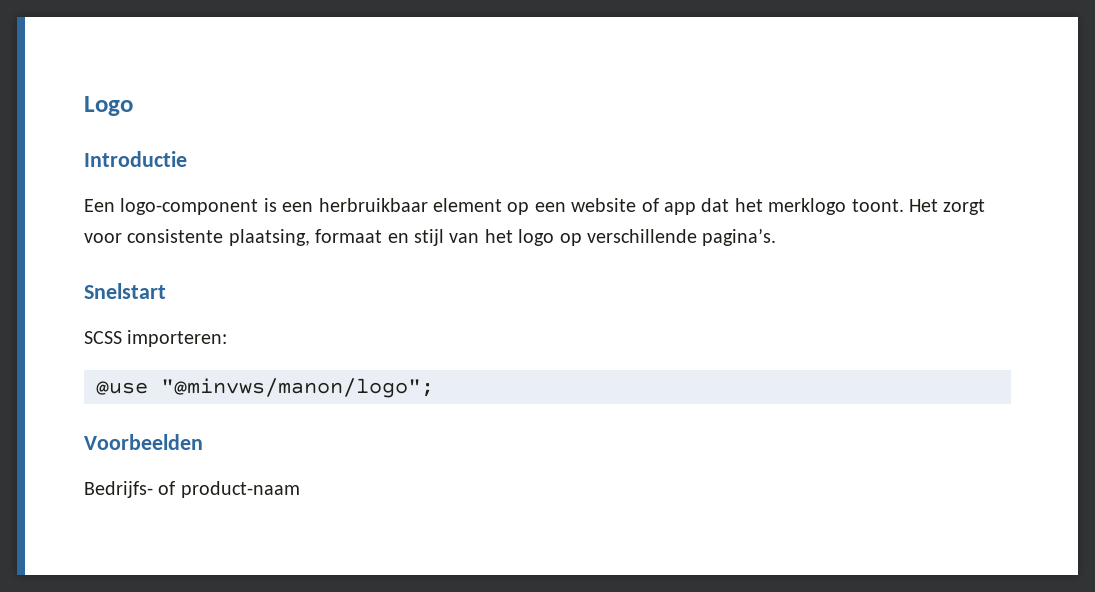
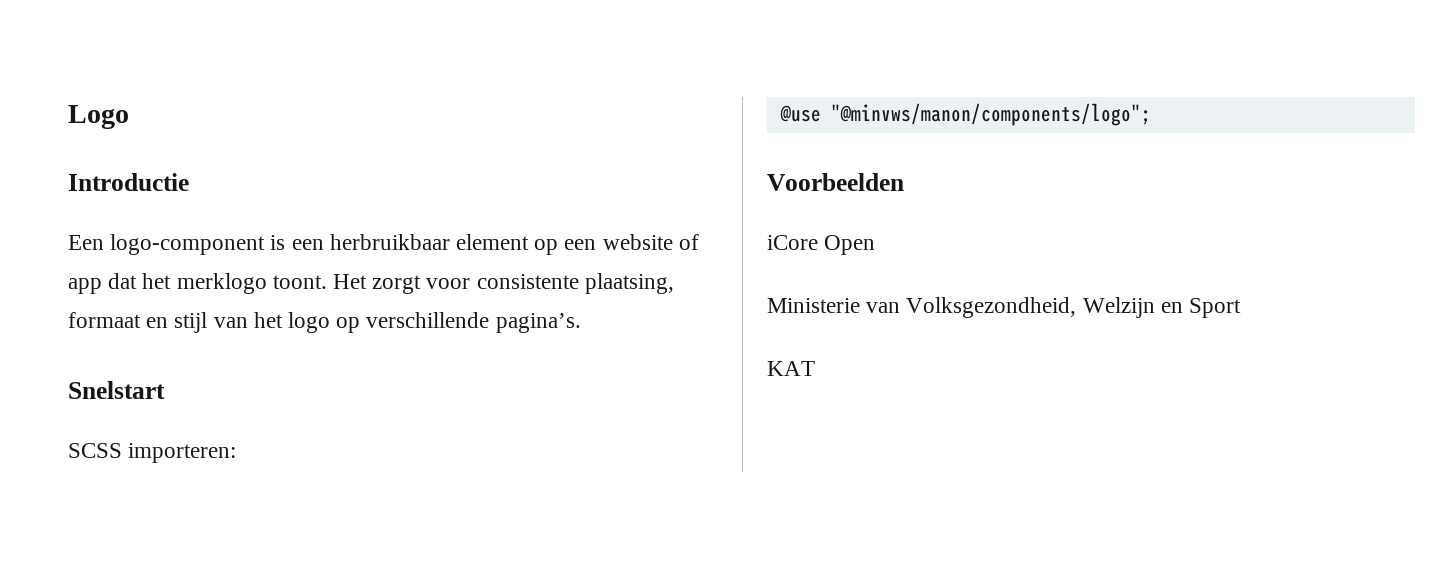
- @use "@minvws/manon/logo";
+ @use "@minvws/manon/components/logo";
- Bedrijfs- of product-naam
+ iCore Open
+ Ministerie van Volksgezondheid, Welzijn en Sport
+ KAT

